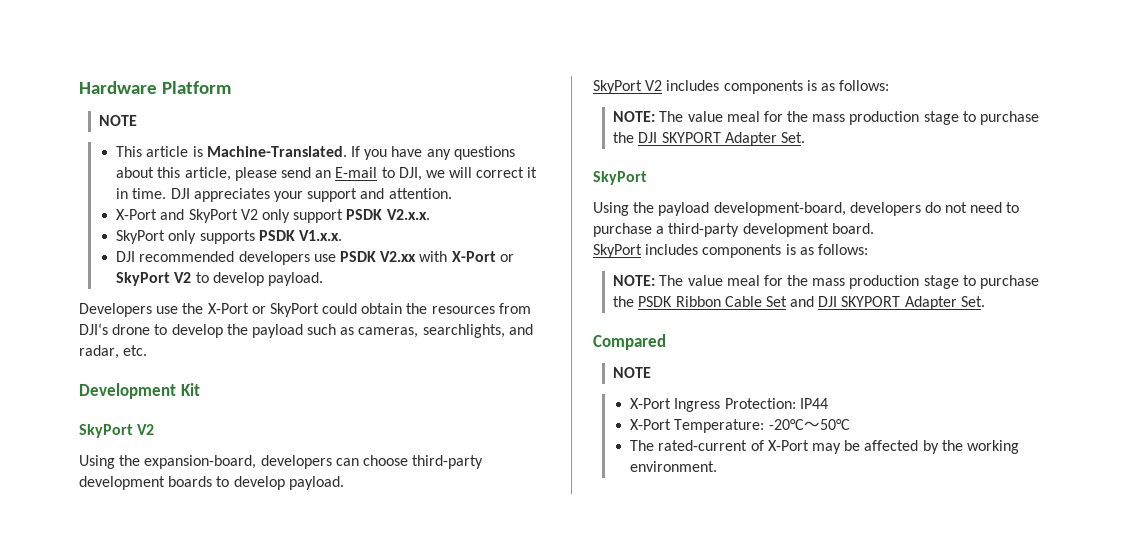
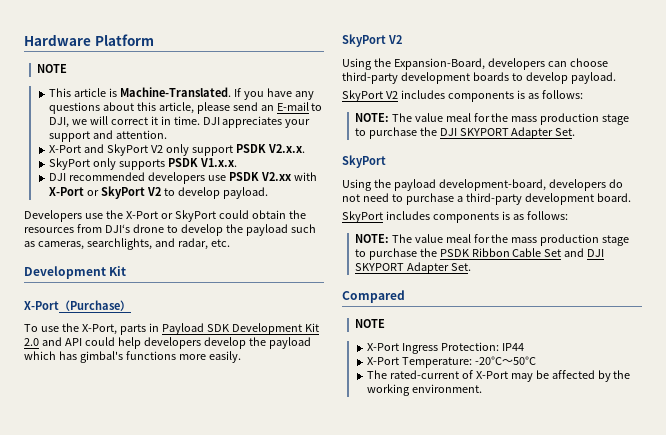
+ X-Port（Purchase）
+ To use the X-Port, parts in Payload SDK Development Kit 2.0 and API could help developers develop the payload which has gimbal's functions more easily.
- Using the expansion-board, developers can choose third-party development boards to develop payload.
+ Using the Expansion-Board, developers can choose third-party development boards to develop payload.

